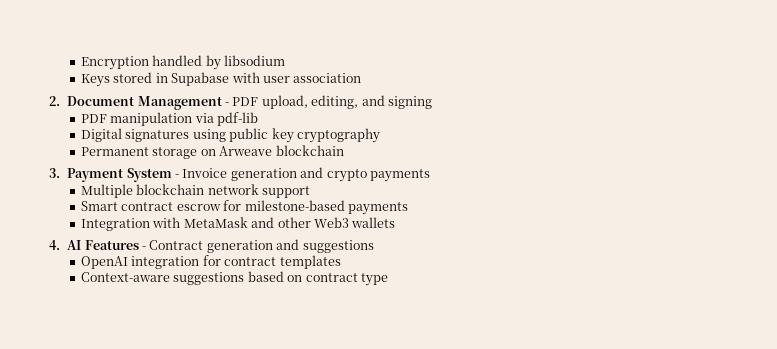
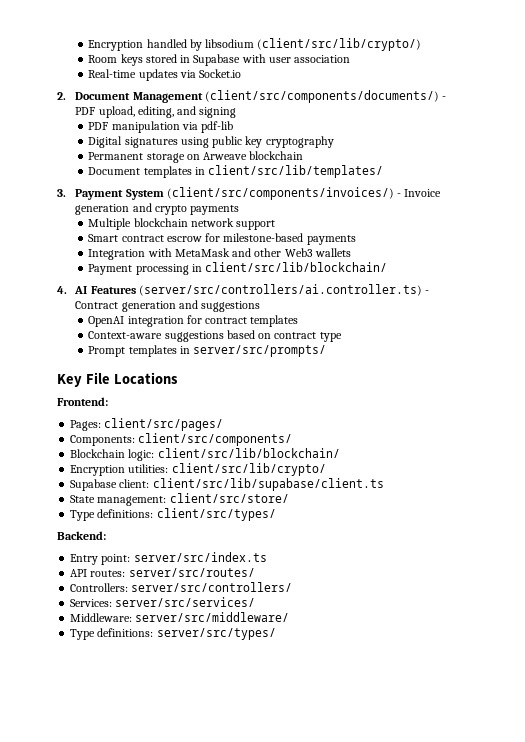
- Encryption handled by libsodium
- Keys stored in Supabase with user association
+ Encryption handled by libsodium (client/src/lib/crypto/)
+ Room keys stored in Supabase with user association
+ Real-time updates via Socket.io
- 2. Document Management - PDF upload, editing, and signing
+ 2. Document Management (client/src/components/documents/) - PDF upload, editing, and signing
+ Document templates in client/src/lib/templates/
- 3. Payment System - Invoice generation and crypto payments
+ 3. Payment System (client/src/components/invoices/) - Invoice generation and crypto payments
+ Payment processing in client/src/lib/blockchain/
- 4. AI Features - Contract generation and suggestions
+ 4. AI Features (server/src/controllers/ai.controller.ts) - Contract generation and suggestions
+ Prompt templates in server/src/prompts/
+ Key File Locations
+ Frontend:
+ Pages: client/src/pages/
+ Components: client/src/components/
+ Blockchain logic: client/src/lib/blockchain/
+ Encryption utilities: client/src/lib/crypto/
+ Supabase client: client/src/lib/supabase/client.ts
+ State management: client/src/store/
+ Type definitions: client/src/types/
+ Backend:
+ Entry point: server/src/index.ts
+ API routes: server/src/routes/
+ Controllers: server/src/controllers/
+ Services: server/src/services/
+ Middleware: server/src/middleware/
+ Type definitions: server/src/types/

